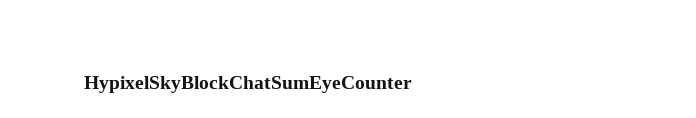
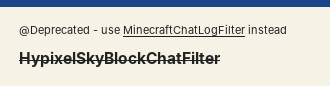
- HypixelSkyBlockChatSumEyeCounter
+ @Deprecated - use MinecraftChatLogFilter instead
+ HypixelSkyBlockChatFilter

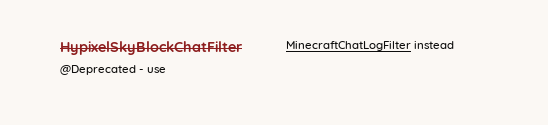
+ HypixelSkyBlockChatFilter
- HypixelSkyBlockChatFilter

